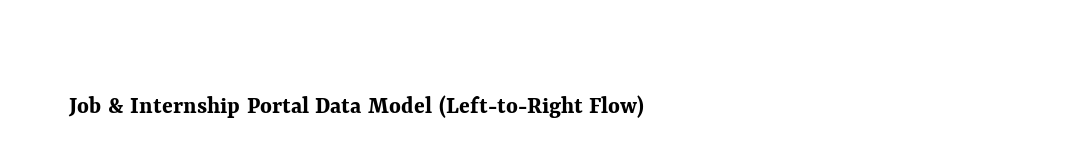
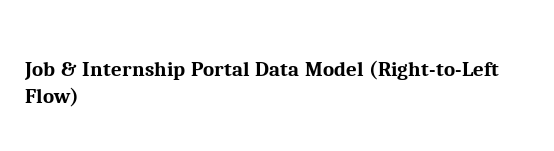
- Job & Internship Portal Data Model (Left-to-Right Flow)
+ Job & Internship Portal Data Model (Right-to-Left Flow)

